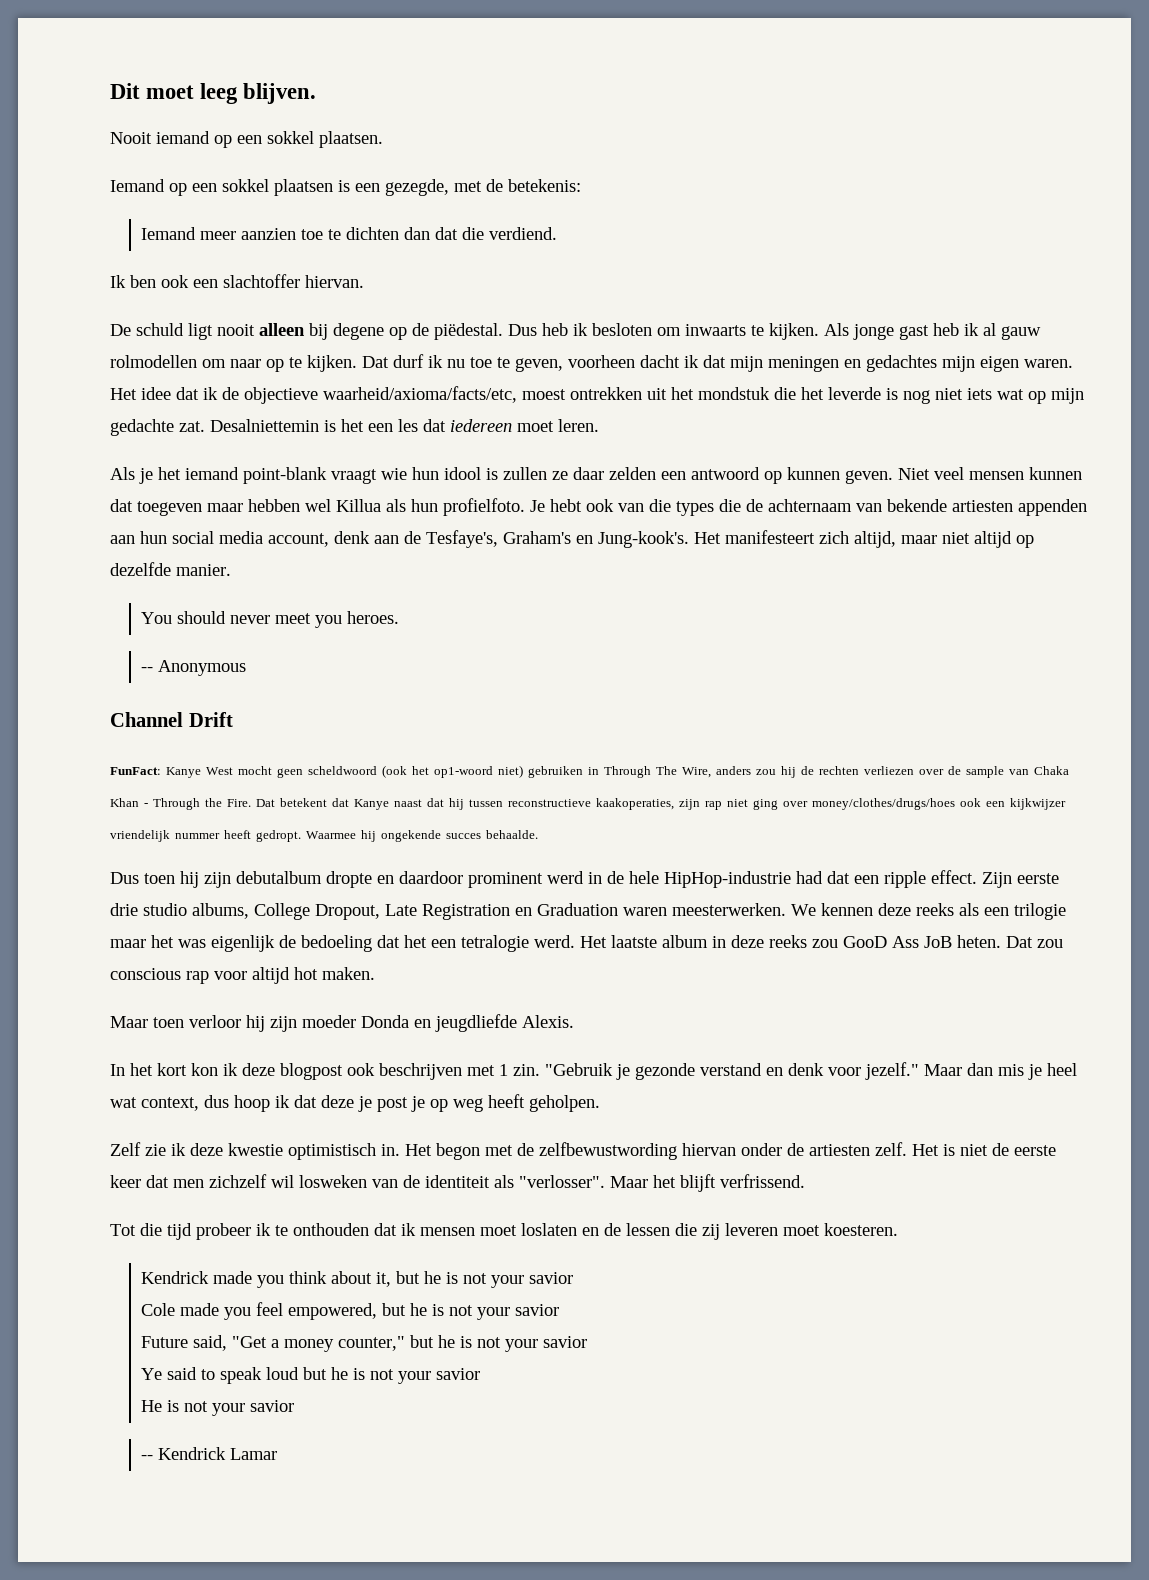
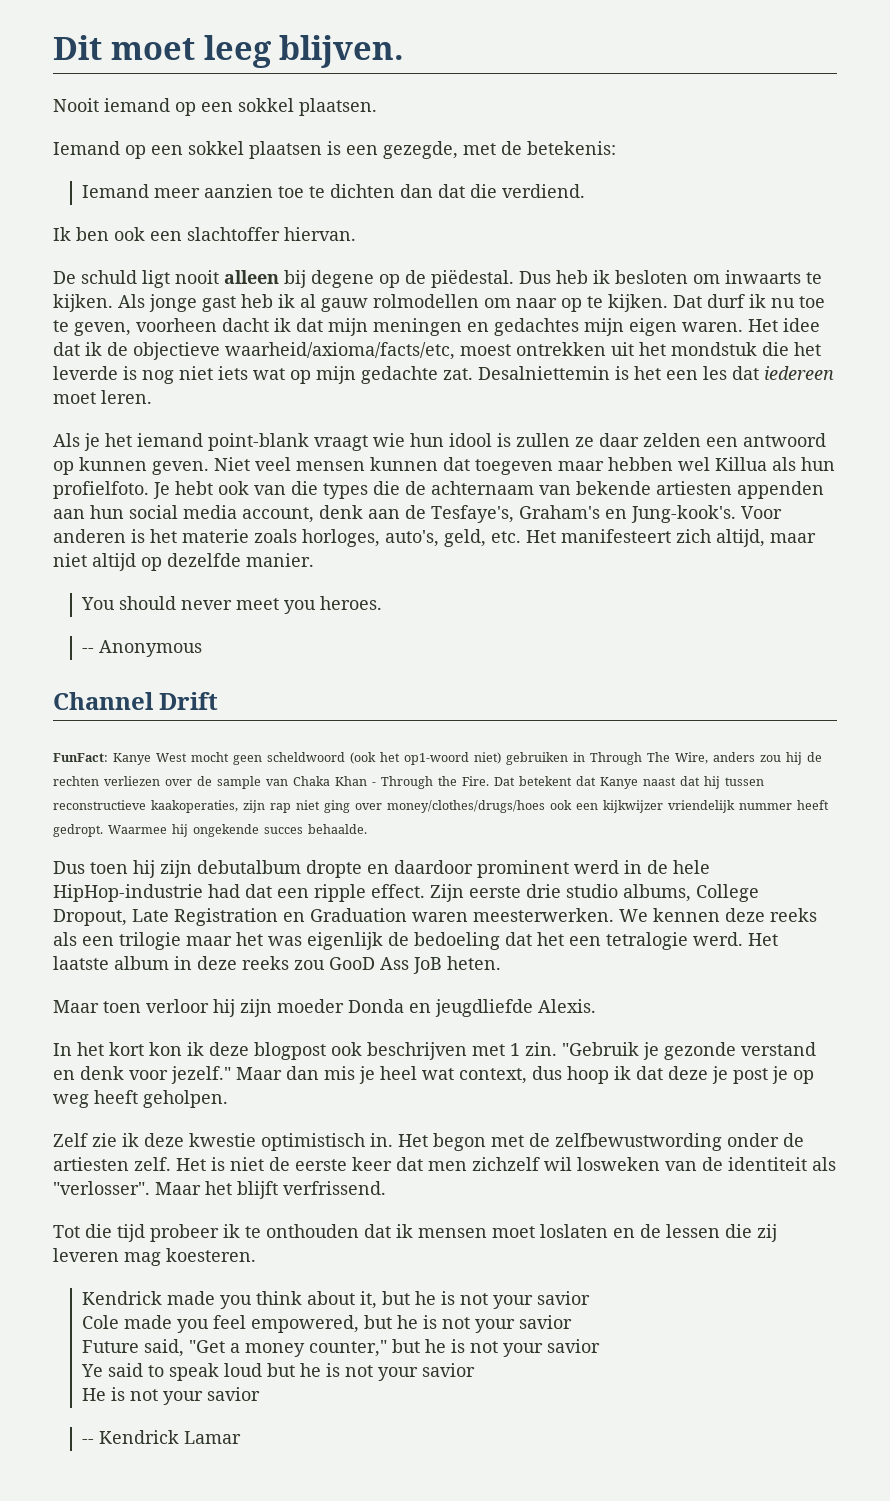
- Het manifesteert zich altijd, maar niet altijd op dezelfde manier.
+ Voor anderen is het materie zoals horloges, auto's, geld, etc. Het manifesteert zich altijd, maar niet altijd op dezelfde manier.
- Dat zou conscious rap voor altijd hot maken.
- Het begon met de zelfbewustwording hiervan onder de artiesten zelf.
+ Het begon met de zelfbewustwording onder de artiesten zelf.
- Tot die tijd probeer ik te onthouden dat ik mensen moet loslaten en de lessen die zij leveren moet koesteren.
+ Tot die tijd probeer ik te onthouden dat ik mensen moet loslaten en de lessen die zij leveren mag koesteren.

